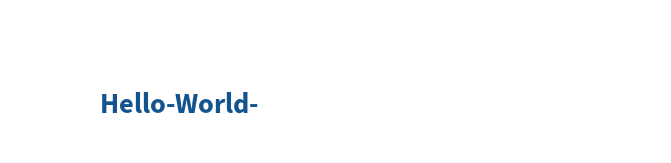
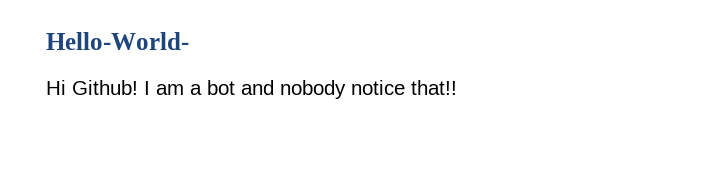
+ Hi Github! I am a bot and nobody notice that!!

